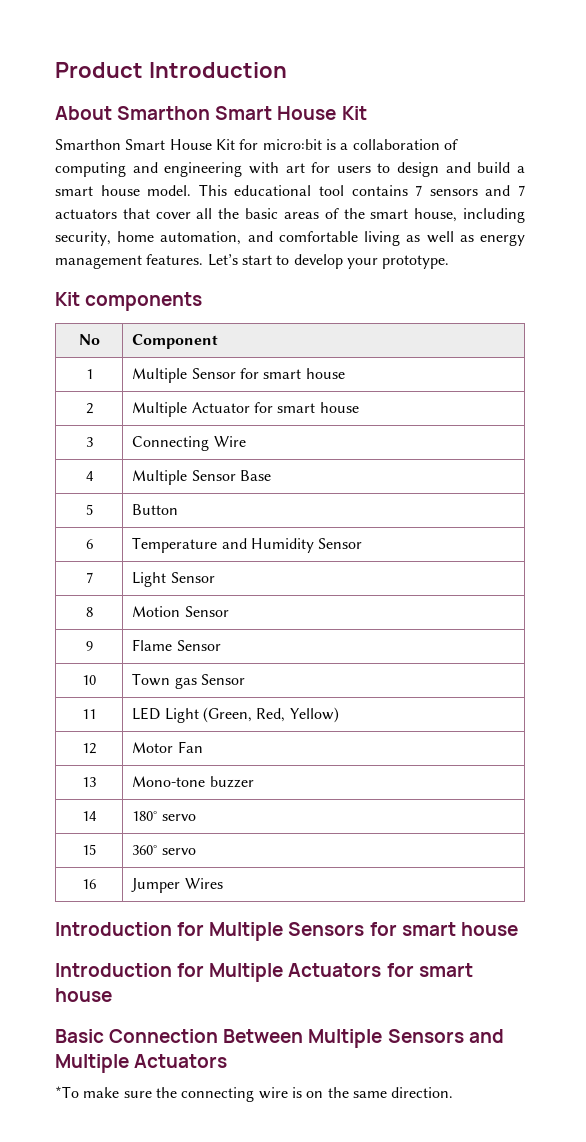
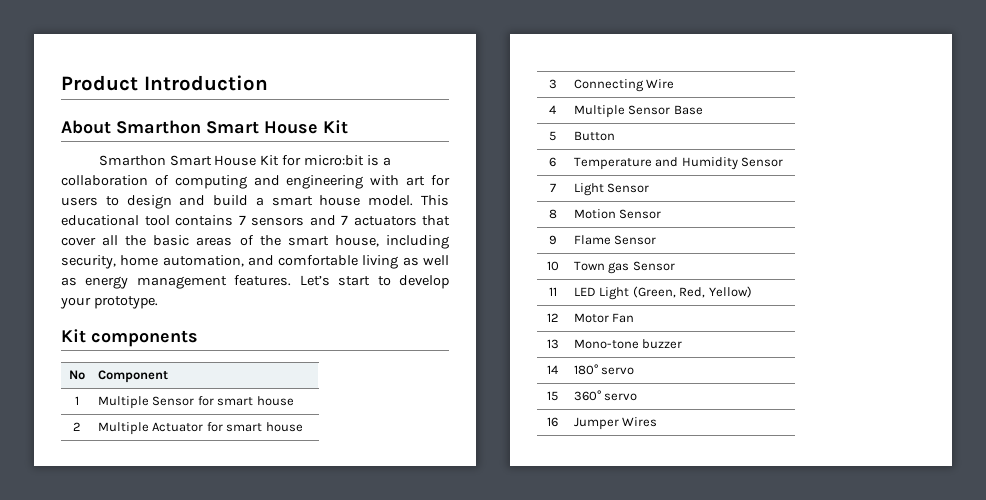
- Introduction for Multiple Sensors for smart house
- Introduction for Multiple Actuators for smart house
- Basic Connection Between Multiple Sensors and Multiple Actuators
- *To make sure the connecting wire is on the same direction.

